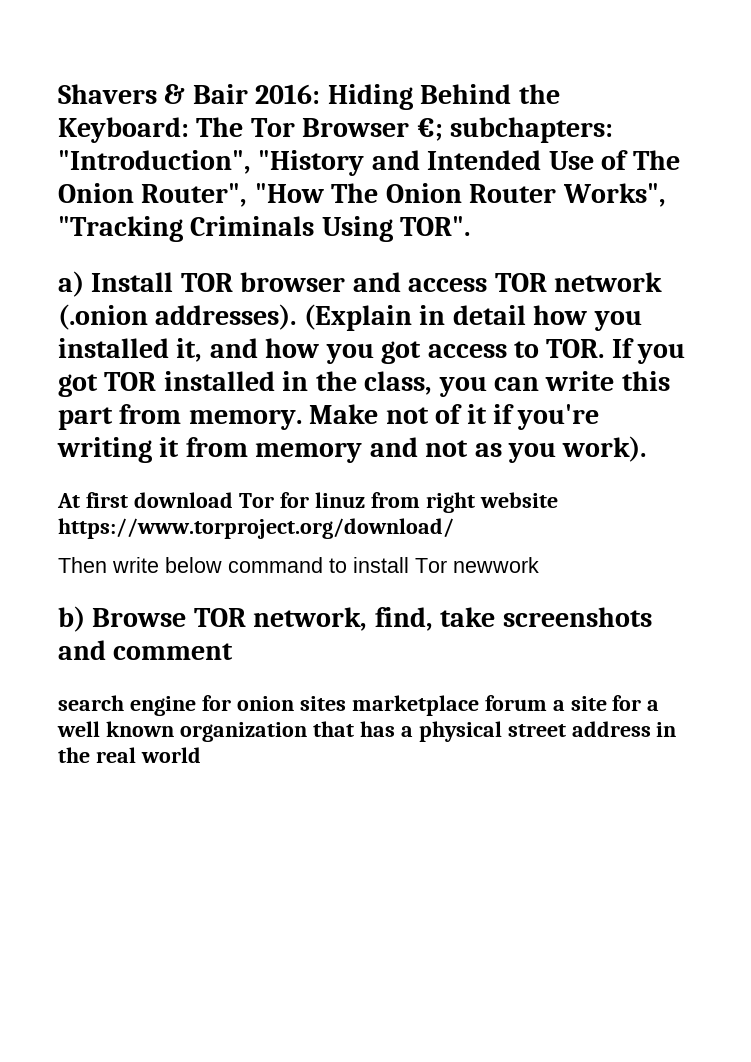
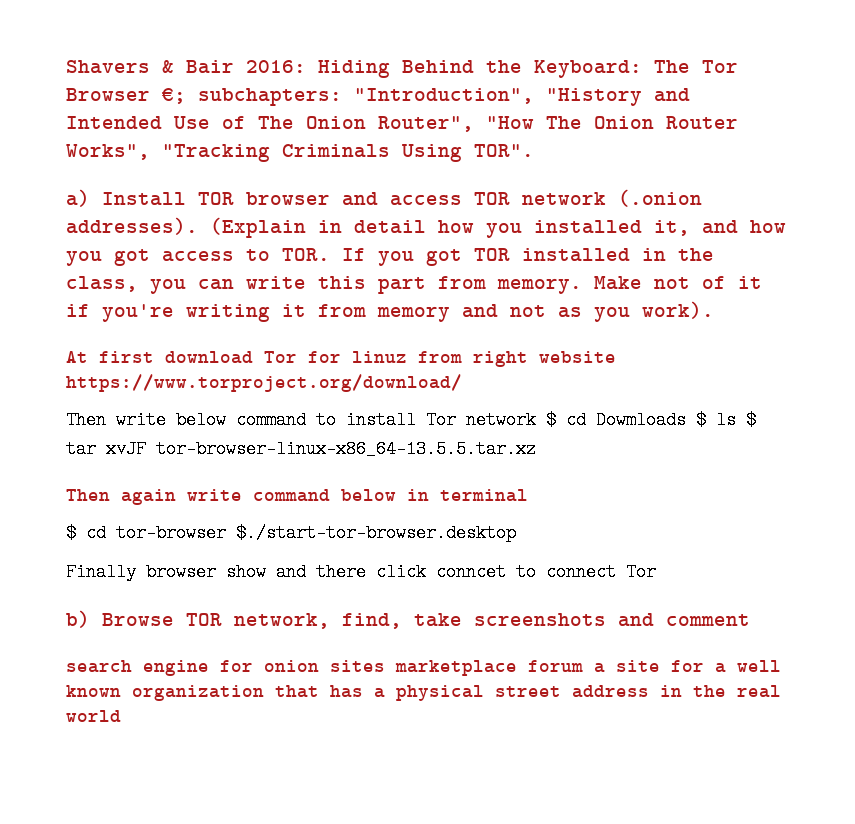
- Then write below command to install Tor newwork
+ Then write below command to install Tor network $ cd Dowmloads $ ls $ tar xvJF tor-browser-linux-x86_64-13.5.5.tar.xz
+ Then again write command below in terminal
+ $ cd tor-browser $./start-tor-browser.desktop
+ Finally browser show and there click conncet to connect Tor

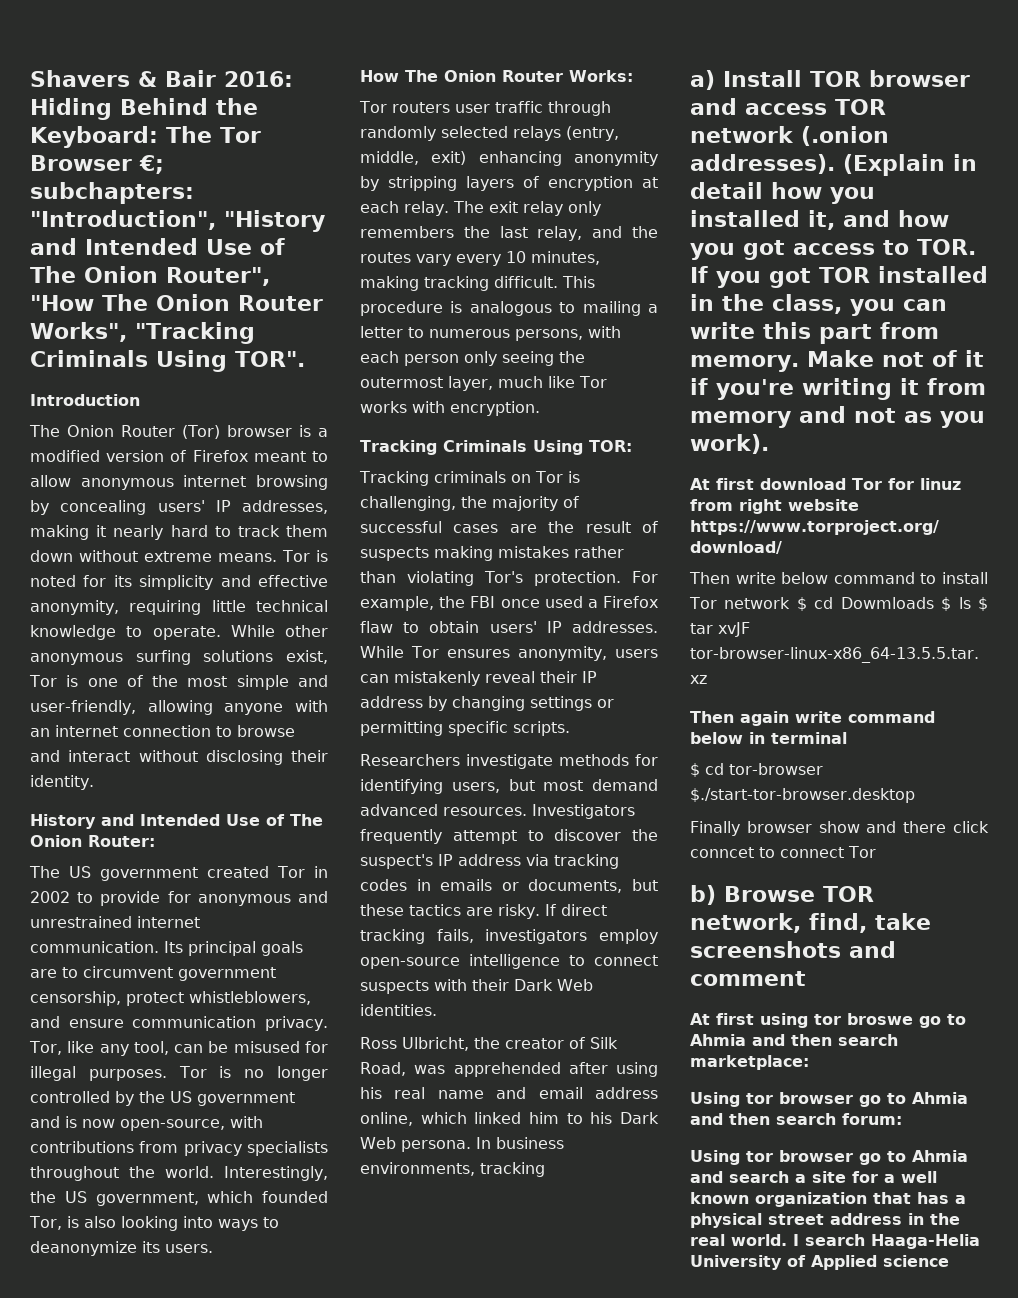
+ Introduction
+ The Onion Router (Tor) browser is a modified version of Firefox meant to allow anonymous internet browsing by concealing users' IP addresses, making it nearly hard to track them down without extreme means. Tor is noted for its simplicity and effective anonymity, requiring little technical knowledge to operate. While other anonymous surfing solutions exist, Tor is one of the most simple and user-friendly, allowing anyone with an internet connection to browse and interact without disclosing their identity.
+ History and Intended Use of The Onion Router:
+ The US government created Tor in 2002 to provide for anonymous and unrestrained internet communication. Its principal goals are to circumvent government censorship, protect whistleblowers, and ensure communication privacy. Tor, like any tool, can be misused for illegal purposes. Tor is no longer controlled by the US government and is now open-source, with contributions from privacy specialists throughout the world. Interestingly, the US government, which founded Tor, is also looking into ways to deanonymize its users.
+ How The Onion Router Works:
+ Tor routers user traffic through randomly selected relays (entry, middle, exit) enhancing anonymity by stripping layers of encryption at each relay. The exit relay only remembers the last relay, and the routes vary every 10 minutes, making tracking difficult. This procedure is analogous to mailing a letter to numerous persons, with each person only seeing the outermost layer, much like Tor works with encryption.
+ Tracking Criminals Using TOR:
+ Tracking criminals on Tor is challenging, the majority of successful cases are the result of suspects making mistakes rather than violating Tor's protection. For example, the FBI once used a Firefox flaw to obtain users' IP addresses. While Tor ensures anonymity, users can mistakenly reveal their IP address by changing settings or permitting specific scripts.
+ Researchers investigate methods for identifying users, but most demand advanced resources. Investigators frequently attempt to discover the suspect's IP address via tracking codes in emails or documents, but these tactics are risky. If direct tracking fails, investigators employ open-source intelligence to connect suspects with their Dark Web identities.
+ Ross Ulbricht, the creator of Silk Road, was apprehended after using his real name and email address online, which linked him to his Dark Web persona. In business environments, tracking
- search engine for onion sites marketplace forum a site for a well known organization that has a physical street address in the real world
+ At first using tor broswe go to Ahmia and then search marketplace:
+ Using tor browser go to Ahmia and then search forum:
+ Using tor browser go to Ahmia and search a site for a well known organization that has a physical street address in the real world. I search Haaga-Helia University of Applied science

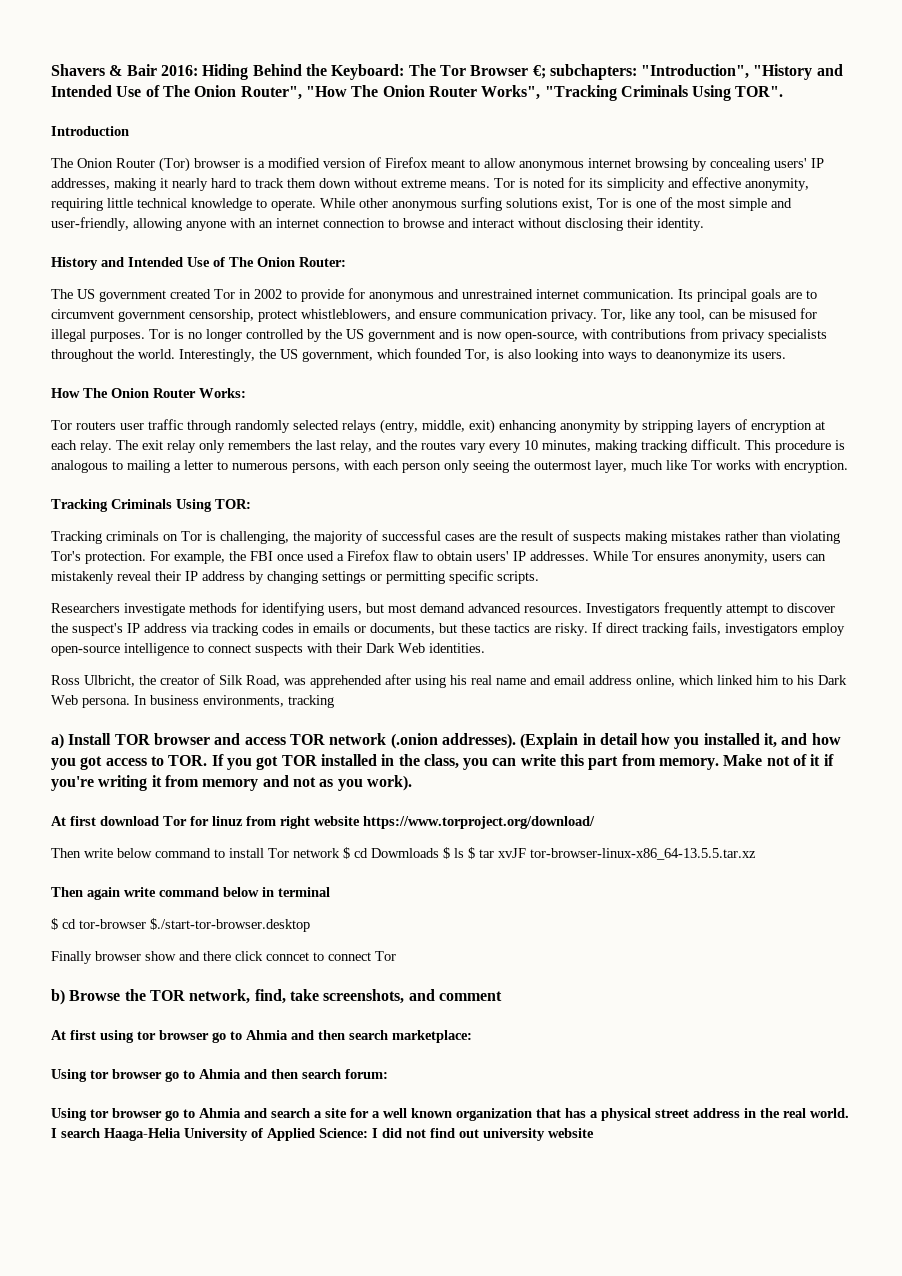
- b) Browse TOR network, find, take screenshots and comment
+ b) Browse the TOR network, find, take screenshots, and comment
- At first using tor broswe go to Ahmia and then search marketplace:
+ At first using tor browser go to Ahmia and then search marketplace:
- I search Haaga-Helia University of Applied science
+ I search Haaga-Helia University of Applied Science: I did not find out university website

